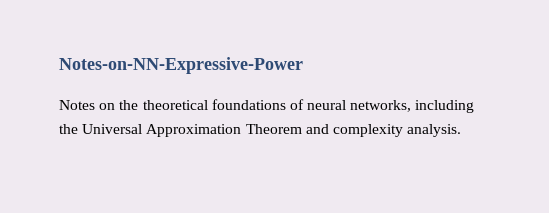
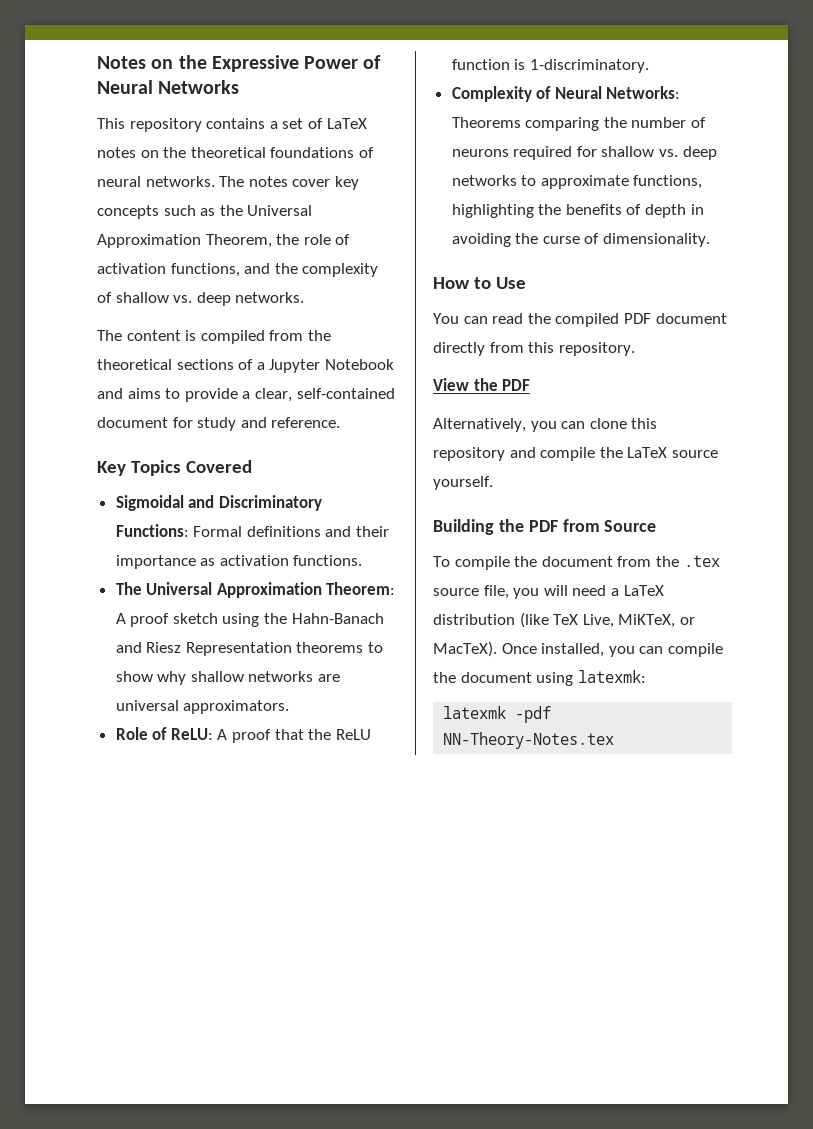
- Notes-on-NN-Expressive-Power
- Notes on the theoretical foundations of neural networks, including the Universal Approximation Theorem and complexity analysis.
+ Notes on the Expressive Power of Neural Networks
+ This repository contains a set of LaTeX notes on the theoretical foundations of neural networks. The notes cover key concepts such as the Universal Approximation Theorem, the role of activation functions, and the complexity of shallow vs. deep networks.
+ The content is compiled from the theoretical sections of a Jupyter Notebook and aims to provide a clear, self-contained document for study and reference.
+ Key Topics Covered
+ Sigmoidal and Discriminatory Functions: Formal definitions and their importance as activation functions.
+ The Universal Approximation Theorem: A proof sketch using the Hahn-Banach and Riesz Representation theorems to show why shallow networks are universal approximators.
+ Role of ReLU: A proof that the ReLU function is 1-discriminatory.
+ Complexity of Neural Networks: Theorems comparing the number of neurons required for shallow vs. deep networks to approximate functions, highlighting the benefits of depth in avoiding the curse of dimensionality.
+ How to Use
+ You can read the compiled PDF document directly from this repository.
+ View the PDF
+ Alternatively, you can clone this repository and compile the LaTeX source yourself.
+ Building the PDF from Source
+ To compile the document from the .tex source file, you will need a LaTeX distribution (like TeX Live, MiKTeX, or MacTeX). Once installed, you can compile the document using latexmk:
+ latexmk -pdf NN-Theory-Notes.tex

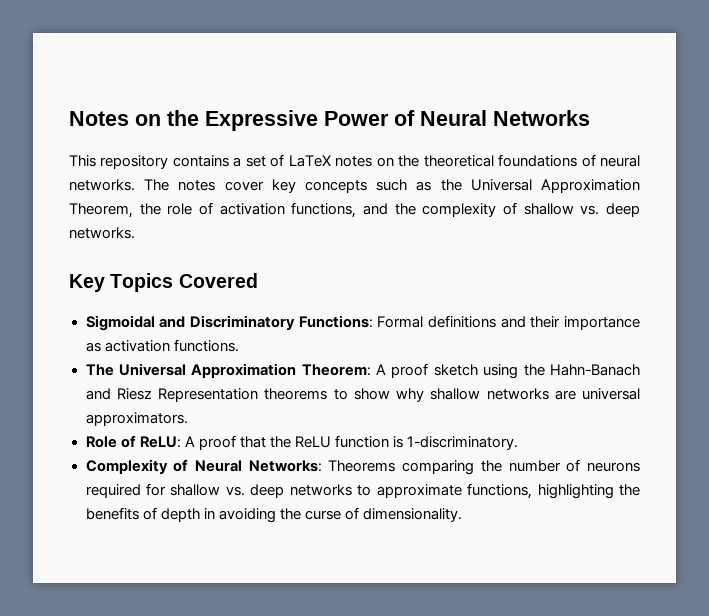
- The content is compiled from the theoretical sections of a Jupyter Notebook and aims to provide a clear, self-contained document for study and reference.
- How to Use
- You can read the compiled PDF document directly from this repository.
- View the PDF
- Alternatively, you can clone this repository and compile the LaTeX source yourself.
- Building the PDF from Source
- To compile the document from the .tex source file, you will need a LaTeX distribution (like TeX Live, MiKTeX, or MacTeX). Once installed, you can compile the document using latexmk:
- latexmk -pdf NN-Theory-Notes.tex

